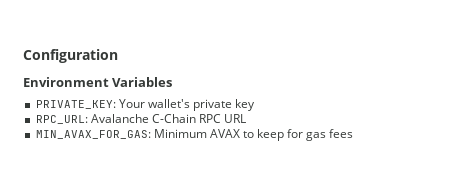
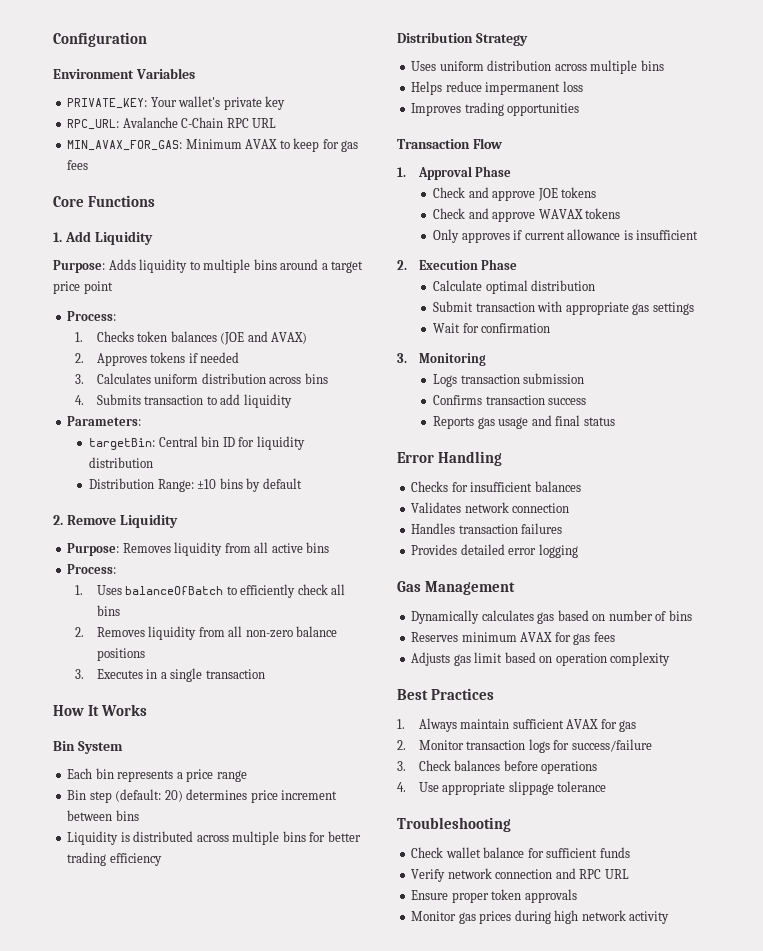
+ Core Functions
+ 1. Add Liquidity
+ Purpose: Adds liquidity to multiple bins around a target price point
+ Process:
+ 1. Checks token balances (JOE and AVAX)
+ 2. Approves tokens if needed
+ 3. Calculates uniform distribution across bins
+ 4. Submits transaction to add liquidity
+ Parameters:
+ targetBin: Central bin ID for liquidity distribution
+ Distribution Range: ±10 bins by default
+ 2. Remove Liquidity
+ Purpose: Removes liquidity from all active bins
+ Process:
+ 1. Uses balanceOfBatch to efficiently check all bins
+ 2. Removes liquidity from all non-zero balance positions
+ 3. Executes in a single transaction
+ How It Works
+ Bin System
+ Each bin represents a price range
+ Bin step (default: 20) determines price increment between bins
+ Liquidity is distributed across multiple bins for better trading efficiency
+ Distribution Strategy
+ Uses uniform distribution across multiple bins
+ Helps reduce impermanent loss
+ Improves trading opportunities
+ Transaction Flow
+ 1. Approval Phase
+ Check and approve JOE tokens
+ Check and approve WAVAX tokens
+ Only approves if current allowance is insufficient
+ 2. Execution Phase
+ Calculate optimal distribution
+ Submit transaction with appropriate gas settings
+ Wait for confirmation
+ 3. Monitoring
+ Logs transaction submission
+ Confirms transaction success
+ Reports gas usage and final status
+ Error Handling
+ Checks for insufficient balances
+ Validates network connection
+ Handles transaction failures
+ Provides detailed error logging
+ Gas Management
+ Dynamically calculates gas based on number of bins
+ Reserves minimum AVAX for gas fees
+ Adjusts gas limit based on operation complexity
+ Best Practices
+ 1. Always maintain sufficient AVAX for gas
+ 2. Monitor transaction logs for success/failure
+ 3. Check balances before operations
+ 4. Use appropriate slippage tolerance
+ Troubleshooting
+ Check wallet balance for sufficient funds
+ Verify network connection and RPC URL
+ Ensure proper token approvals
+ Monitor gas prices during high network activity

